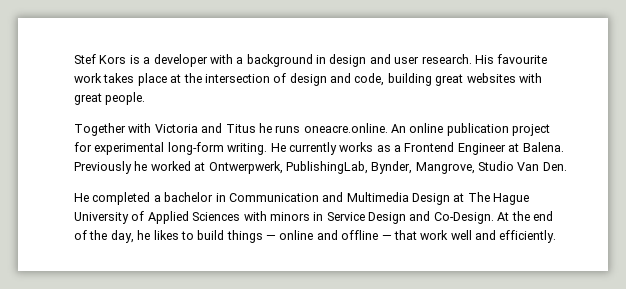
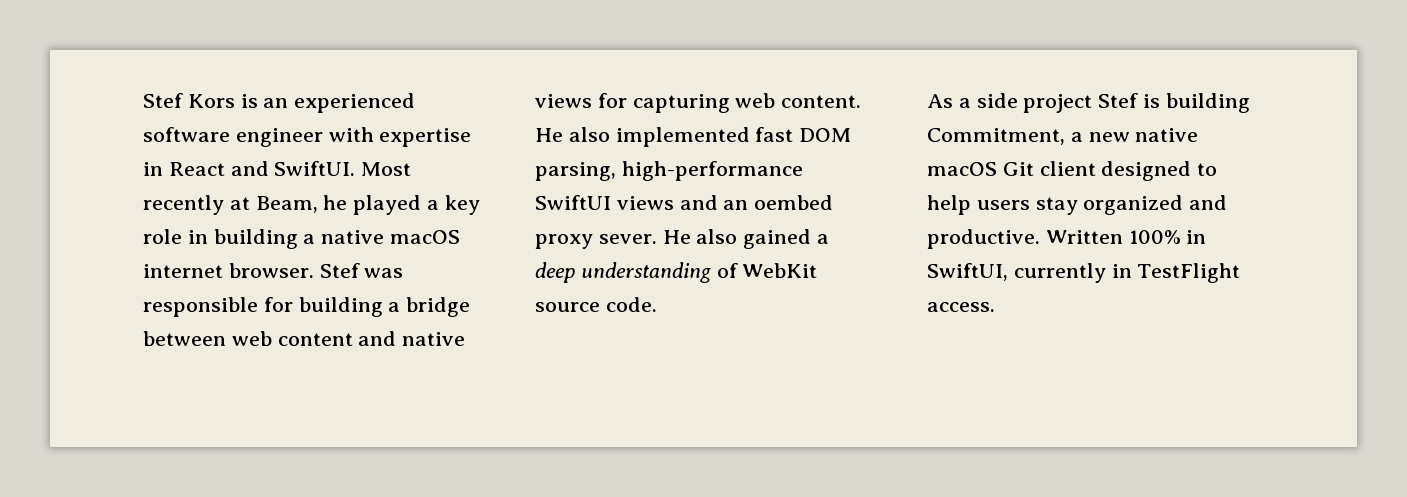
- Stef Kors is a developer with a background in design and user research. His favourite work takes place at the intersection of design and code, building great websites with great people.
- Together with Victoria and Titus he runs oneacre.online. An online publication project for experimental long-form writing. He currently works as a Frontend Engineer at Balena. Previously he worked at Ontwerpwerk, PublishingLab, Bynder, Mangrove, Studio Van Den.
- He completed a bachelor in Communication and Multimedia Design at The Hague University of Applied Sciences with minors in Service Design and Co-Design. At the end of the day, he likes to build things — online and offline — that work well and efficiently.
+ Stef Kors is an experienced software engineer with expertise in React and SwiftUI. Most recently at Beam, he played a key role in building a native macOS internet browser. Stef was responsible for building a bridge between web content and native views for capturing web content. He also implemented fast DOM parsing, high-performance SwiftUI views and an oembed proxy sever. He also gained a deep understanding of WebKit source code.
+ As a side project Stef is building Commitment, a new native macOS Git client designed to help users stay organized and productive. Written 100% in SwiftUI, currently in TestFlight access.

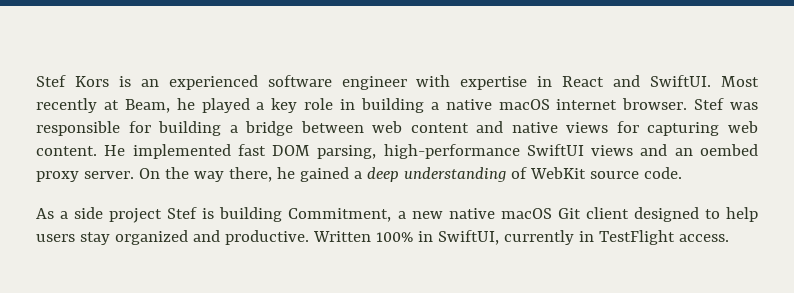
- He also implemented fast DOM parsing, high-performance SwiftUI views and an oembed proxy sever. He also gained a deep understanding of WebKit source code.
+ He implemented fast DOM parsing, high-performance SwiftUI views and an oembed proxy server. On the way there, he gained a deep understanding of WebKit source code.

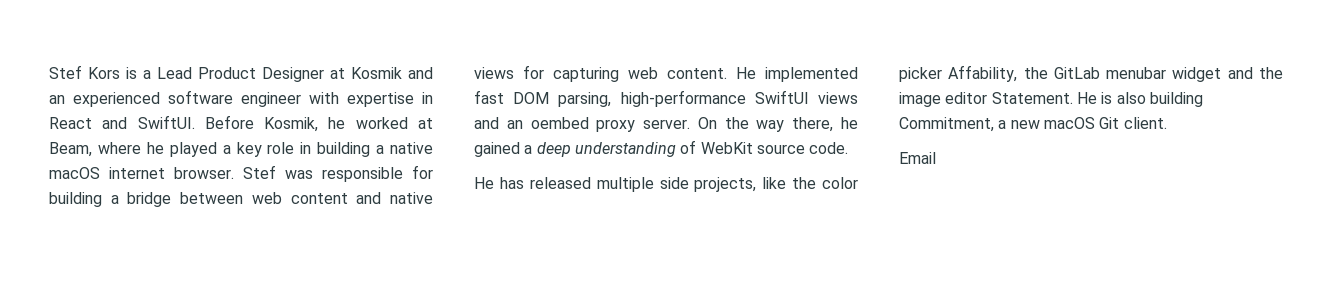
- Stef Kors is an experienced software engineer with expertise in React and SwiftUI.
+ Stef Kors is a Lead Product Designer at Kosmik and an experienced software engineer with expertise in React and SwiftUI.
- Most recently at Beam, he played a key role in building a native macOS internet browser.
+ Before Kosmik, he worked at Beam, where he played a key role in building a native macOS internet browser.
- As a side project Stef is building Commitment, a new native macOS Git client designed to help users stay organized and productive. Written 100% in SwiftUI, currently in TestFlight access.
+ He has released multiple side projects, like the color picker Affability, the GitLab menubar widget and the image editor Statement. He is also building Commitment, a new macOS Git client.
+ Email

